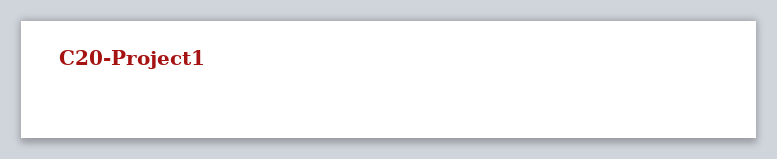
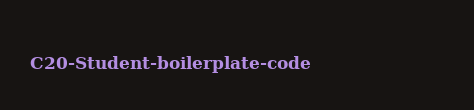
- C20-Project1
+ C20-Student-boilerplate-code

